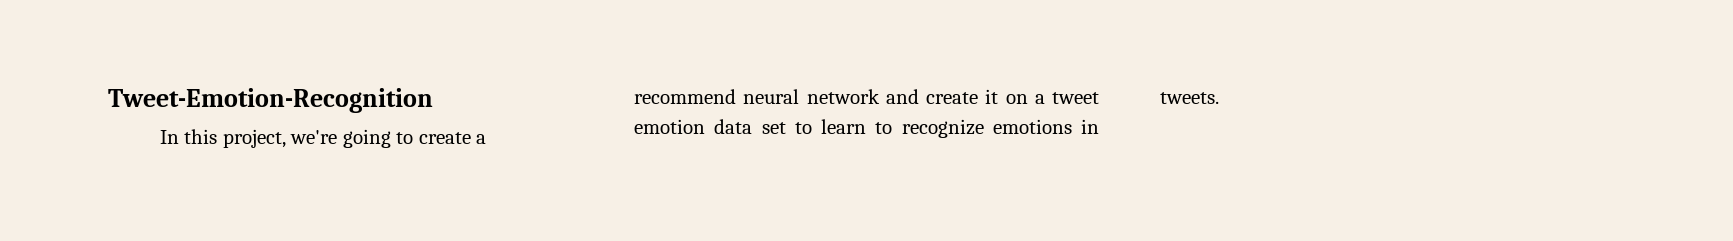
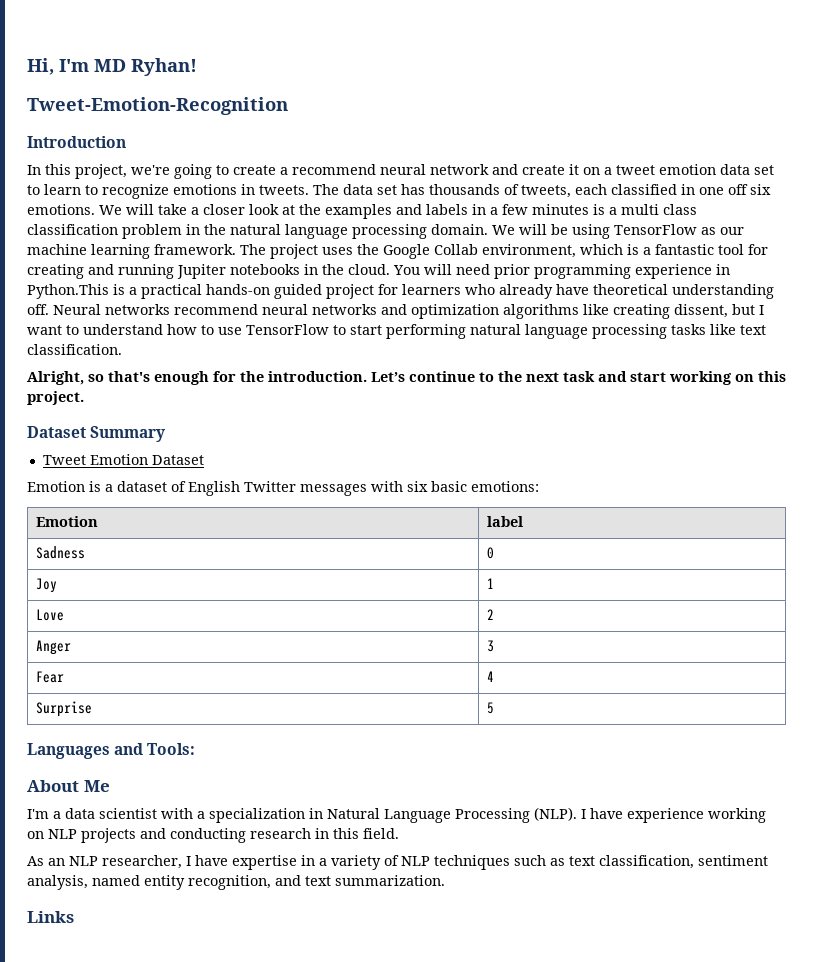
+ Hi, I'm MD Ryhan!
+ Introduction
+ The data set has thousands of tweets, each classified in one off six emotions. We will take a closer look at the examples and labels in a few minutes is a multi class classification problem in the natural language processing domain. We will be using TensorFlow as our machine learning framework. The project uses the Google Collab environment, which is a fantastic tool for creating and running Jupiter notebooks in the cloud. You will need prior programming experience in Python.This is a practical hands-on guided project for learners who already have theoretical understanding off. Neural networks recommend neural networks and optimization algorithms like creating dissent, but I want to understand how to use TensorFlow to start performing natural language processing tasks like text classification.
+ Alright, so that's enough for the introduction. Let’s continue to the next task and start working on this project.
+ Dataset Summary
+ Tweet Emotion Dataset
+ Emotion is a dataset of English Twitter messages with six basic emotions:
+ Emotion | label
+ Sadness | 0
+ Joy | 1
+ Love | 2
+ Anger | 3
+ Fear | 4
+ Surprise | 5
+ Languages and Tools:
+ About Me
+ I'm a data scientist with a specialization in Natural Language Processing (NLP). I have experience working on NLP projects and conducting research in this field.
+ As an NLP researcher, I have expertise in a variety of NLP techniques such as text classification, sentiment analysis, named entity recognition, and text summarization.
+ Links

